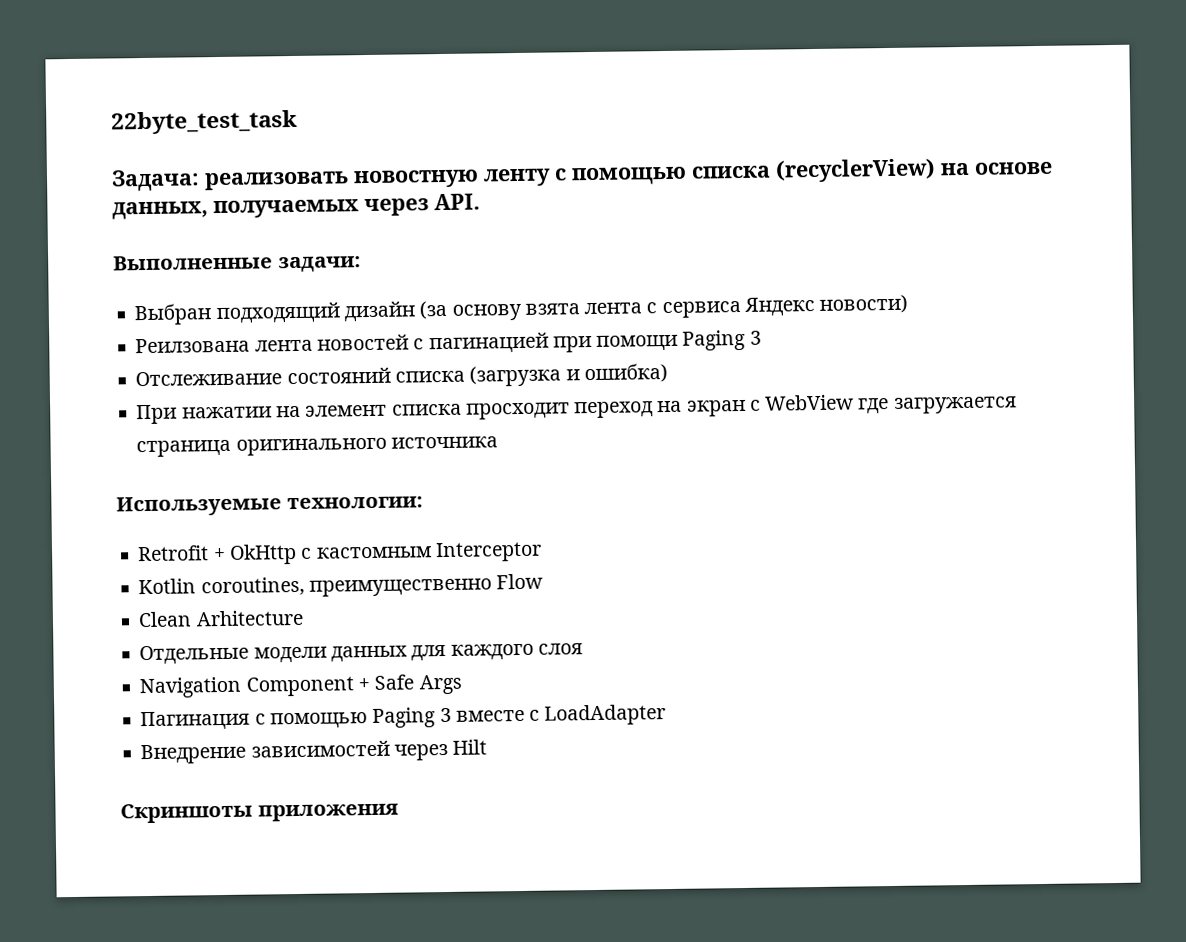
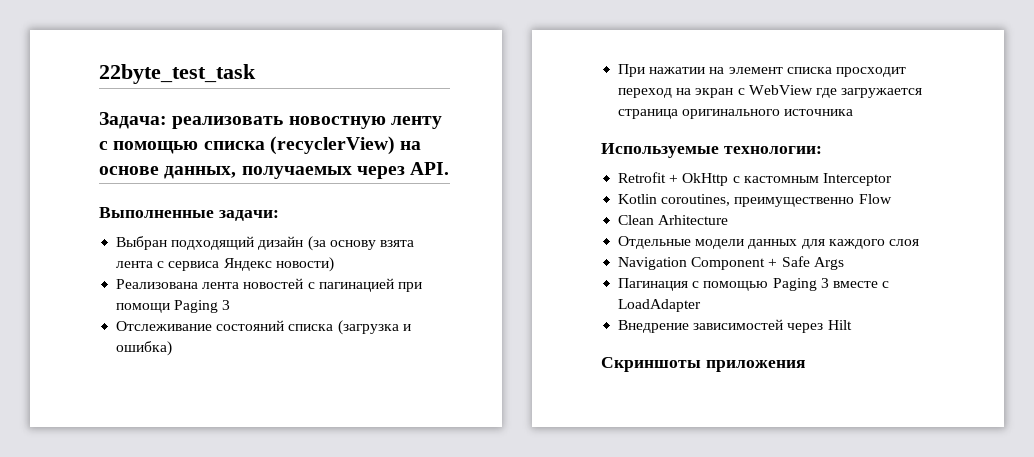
- Реилзована лента новостей с пагинацией при помощи Paging 3
+ Реализована лента новостей с пагинацией при помощи Paging 3

